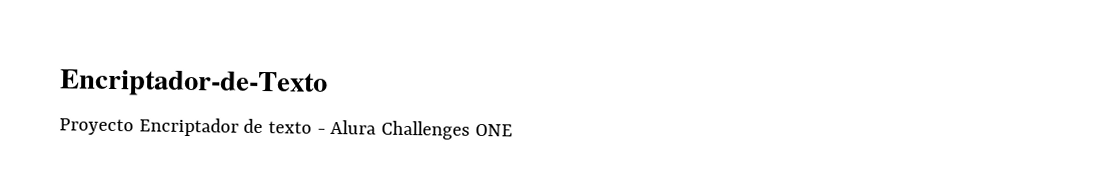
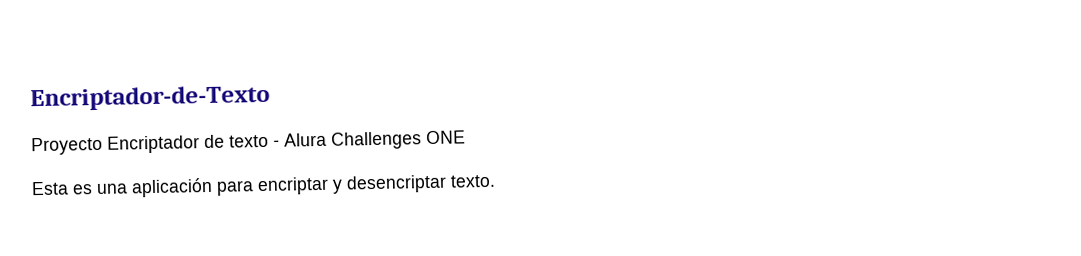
+ Esta es una aplicación para encriptar y desencriptar texto.

